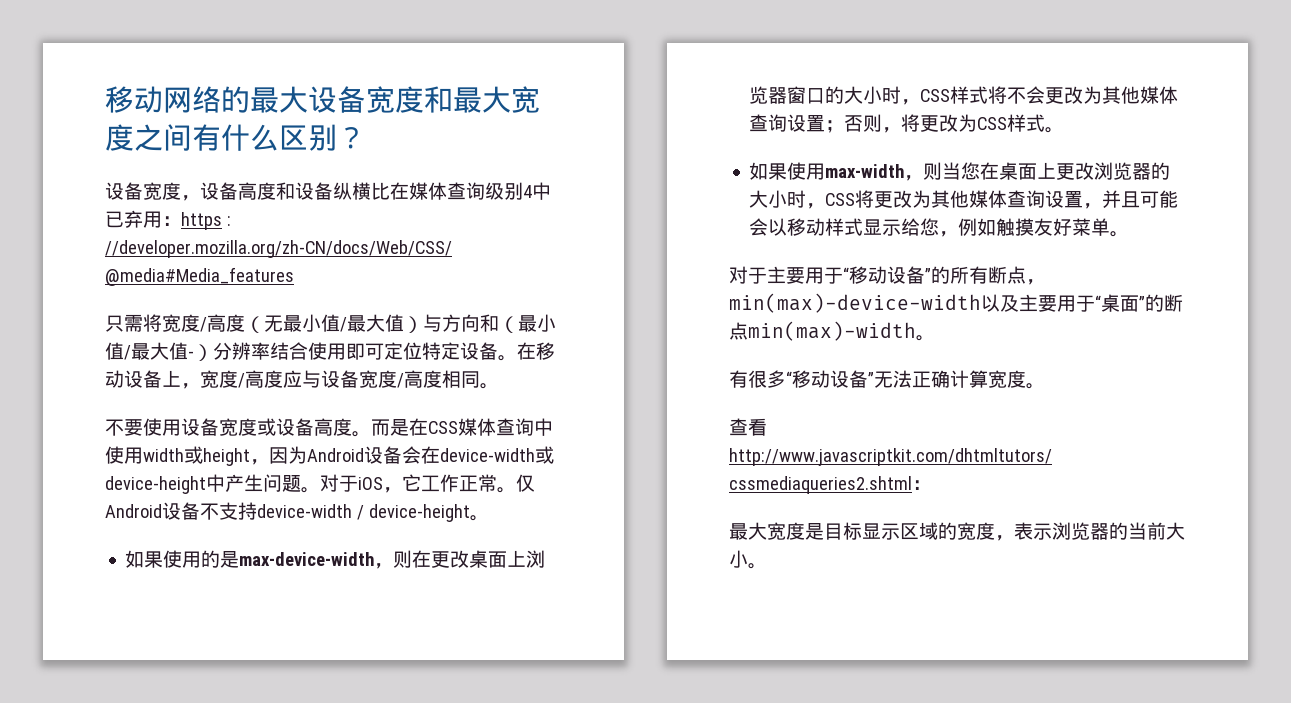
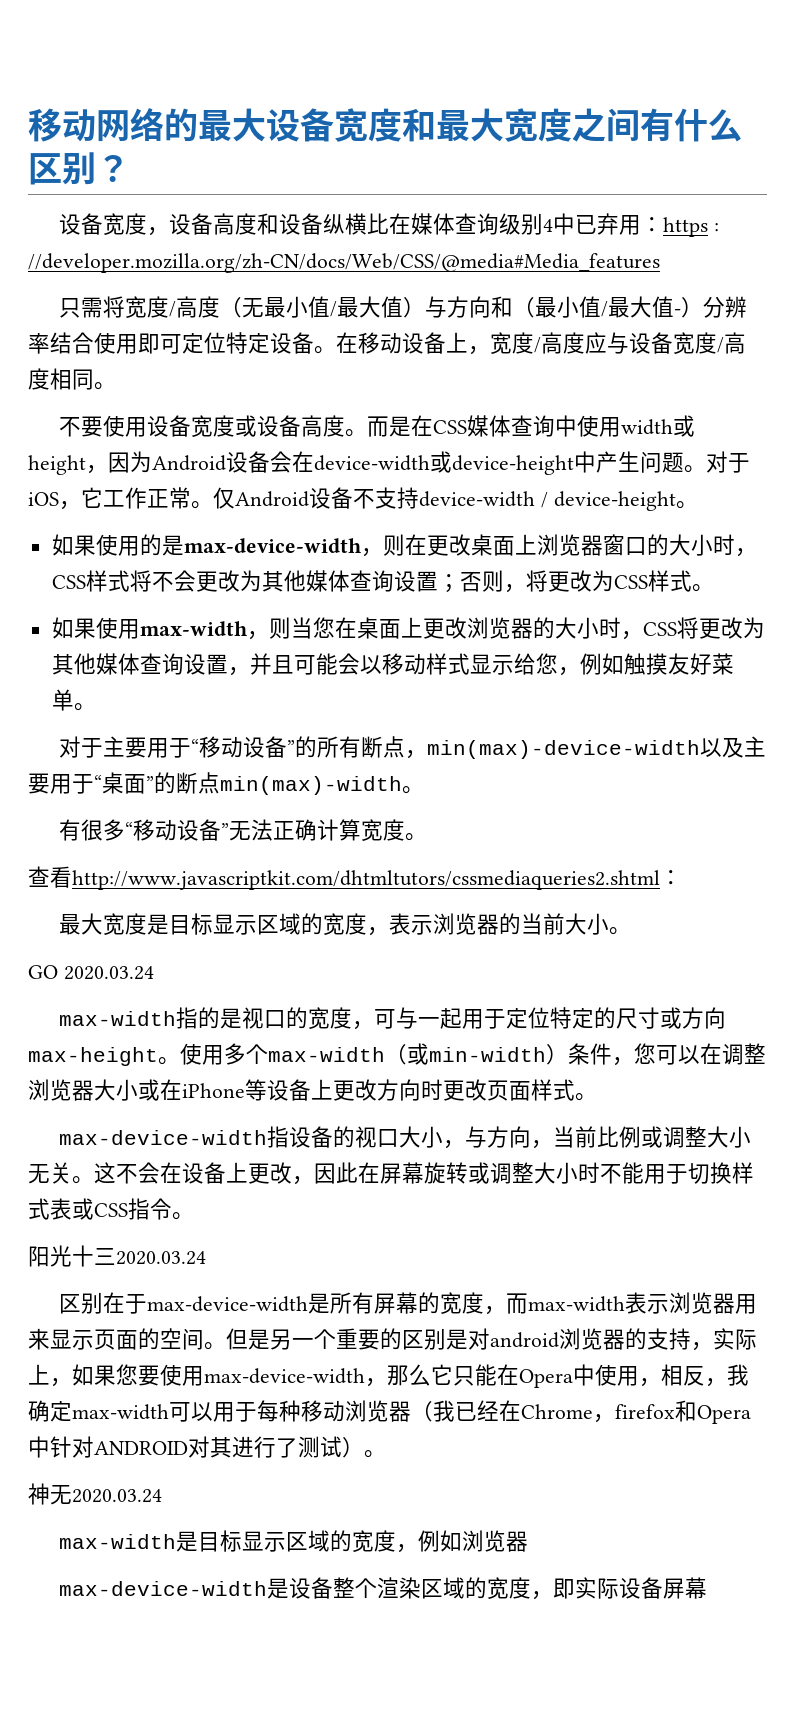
+ GO 2020.03.24
+ max-width指的是视口的宽度，可与一起用于定位特定的尺寸或方向max-height。使用多个max-width（或min-width）条件，您可以在调整浏览器大小或在iPhone等设备上更改方向时更改页面样式。
+ max-device-width指设备的视口大小，与方向，当前比例或调整大小无关。这不会在设备上更改，因此在屏幕旋转或调整大小时不能用于切换样式表或CSS指令。
+ 阳光十三2020.03.24
+ 区别在于max-device-width是所有屏幕的宽度，而max-width表示浏览器用来显示页面的空间。但是另一个重要的区别是对android浏览器的支持，实际上，如果您要使用max-device-width，那么它只能在Opera中使用，相反，我确定max-width可以用于每种移动浏览器（我已经在Chrome，firefox和Opera中针对ANDROID对其进行了测试）。
+ 神无2020.03.24
+ max-width是目标显示区域的宽度，例如浏览器
+ max-device-width是设备整个渲染区域的宽度，即实际设备屏幕

